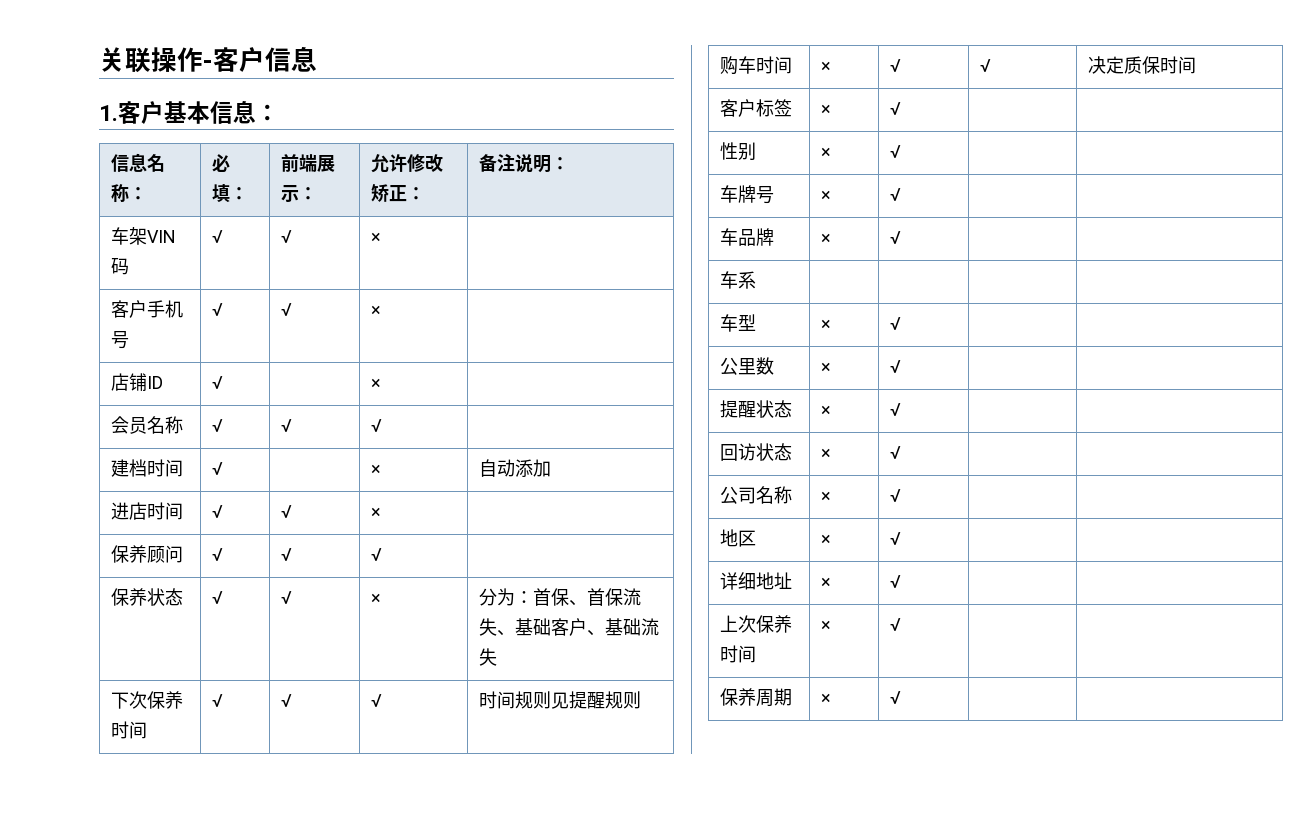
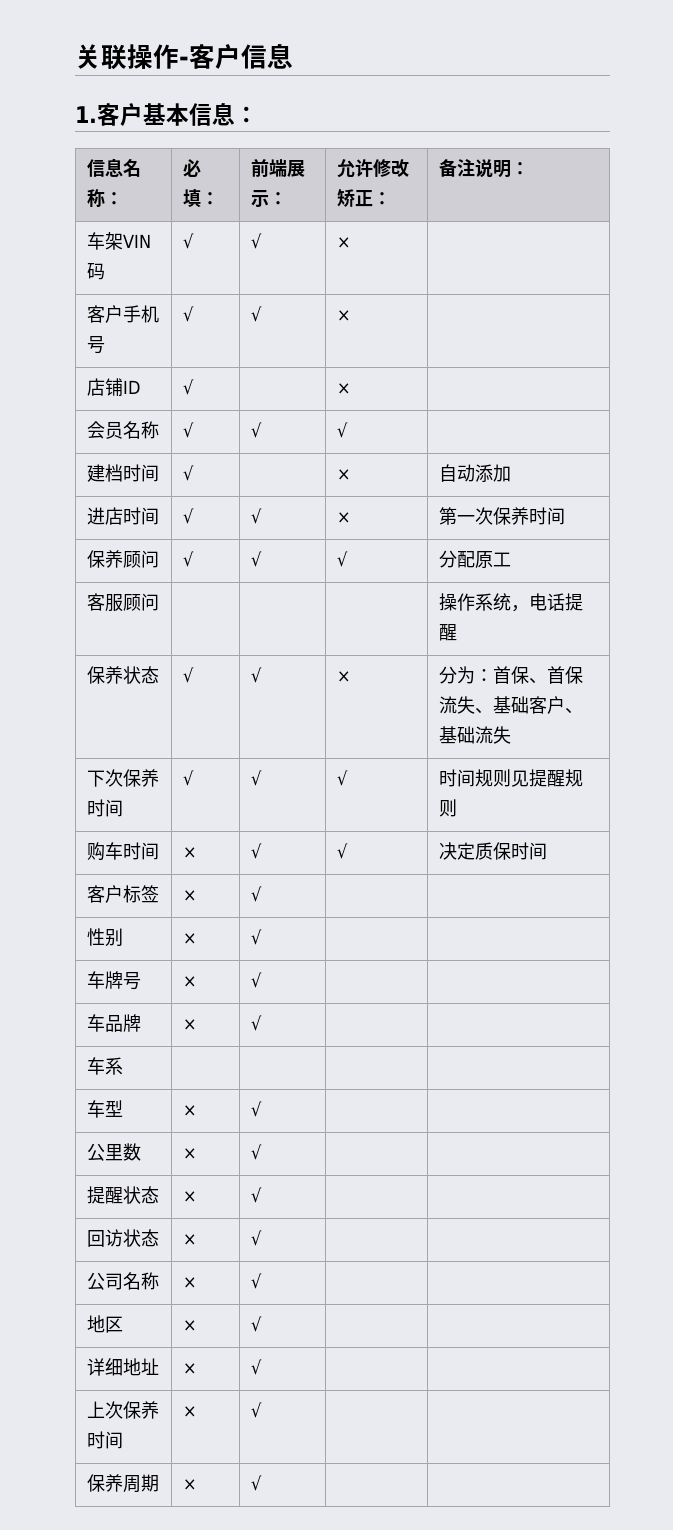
- 进店时间 | √ | √ | × |
+ 进店时间 | √ | √ | × | 第一次保养时间
- 保养顾问 | √ | √ | √ |
+ 保养顾问 | √ | √ | √ | 分配原工
+ 客服顾问 | | | | 操作系统，电话提醒

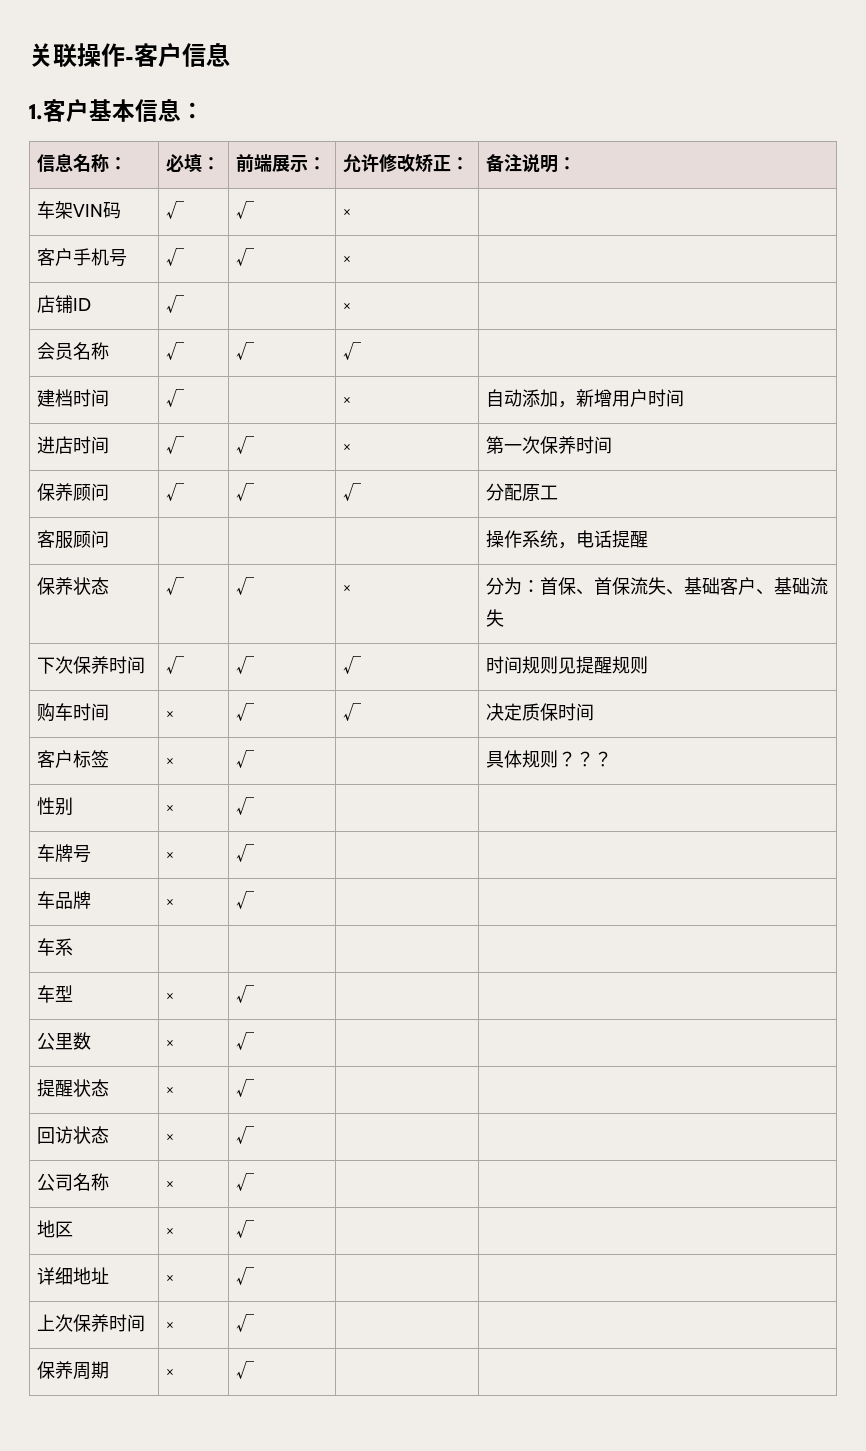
- 建档时间 | √ | | × | 自动添加
+ 建档时间 | √ | | × | 自动添加，新增用户时间
- 客户标签 | × | √ | |
+ 客户标签 | × | √ | | 具体规则？？？

